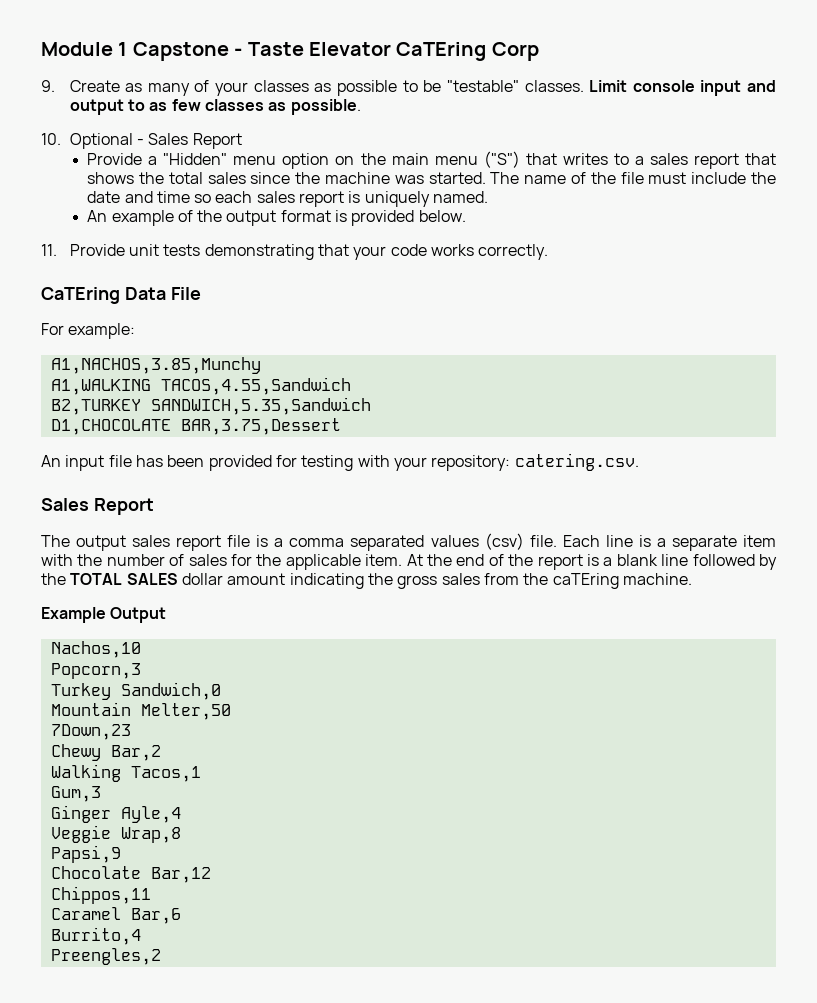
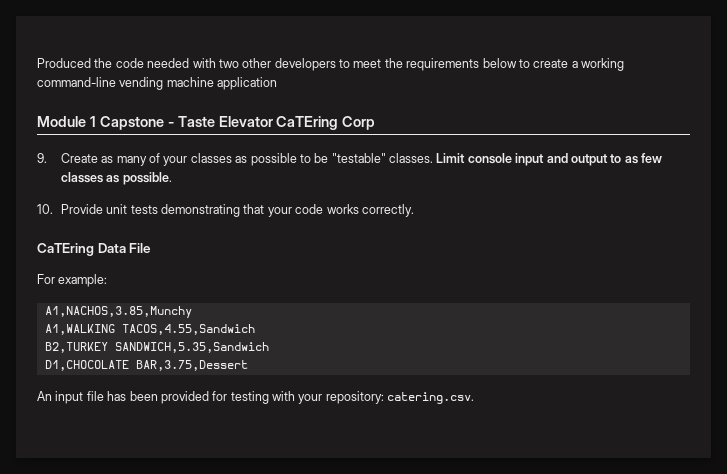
+ Produced the code needed with two other developers to meet the requirements below to create a working command-line vending machine application
- 10. Optional - Sales Report
- Provide a "Hidden" menu option on the main menu ("S") that writes to a sales report that shows the total sales since the machine was started. The name of the file must include the date and time so each sales report is uniquely named.
- An example of the output format is provided below.
- 11. Provide unit tests demonstrating that your code works correctly.
+ 10. Provide unit tests demonstrating that your code works correctly.
  An input file has been provided for testing with your repository: catering.csv.
- Sales Report
- The output sales report file is a comma separated values (csv) file. Each line is a separate item with the number of sales for the applicable item. At the end of the report is a blank line followed by the TOTAL SALES dollar amount indicating the gross sales from the caTEring machine.
- Example Output
- Nachos,10
- Popcorn,3
- Turkey Sandwich,0
- Mountain Melter,50
- 7Down,23
- Chewy Bar,2
- Walking Tacos,1
- Gum,3
- Ginger Ayle,4
- Veggie Wrap,8
- Papsi,9
- Chocolate Bar,12
- Chippos,11
- Caramel Bar,6
- Burrito,4
- Preengles,2

